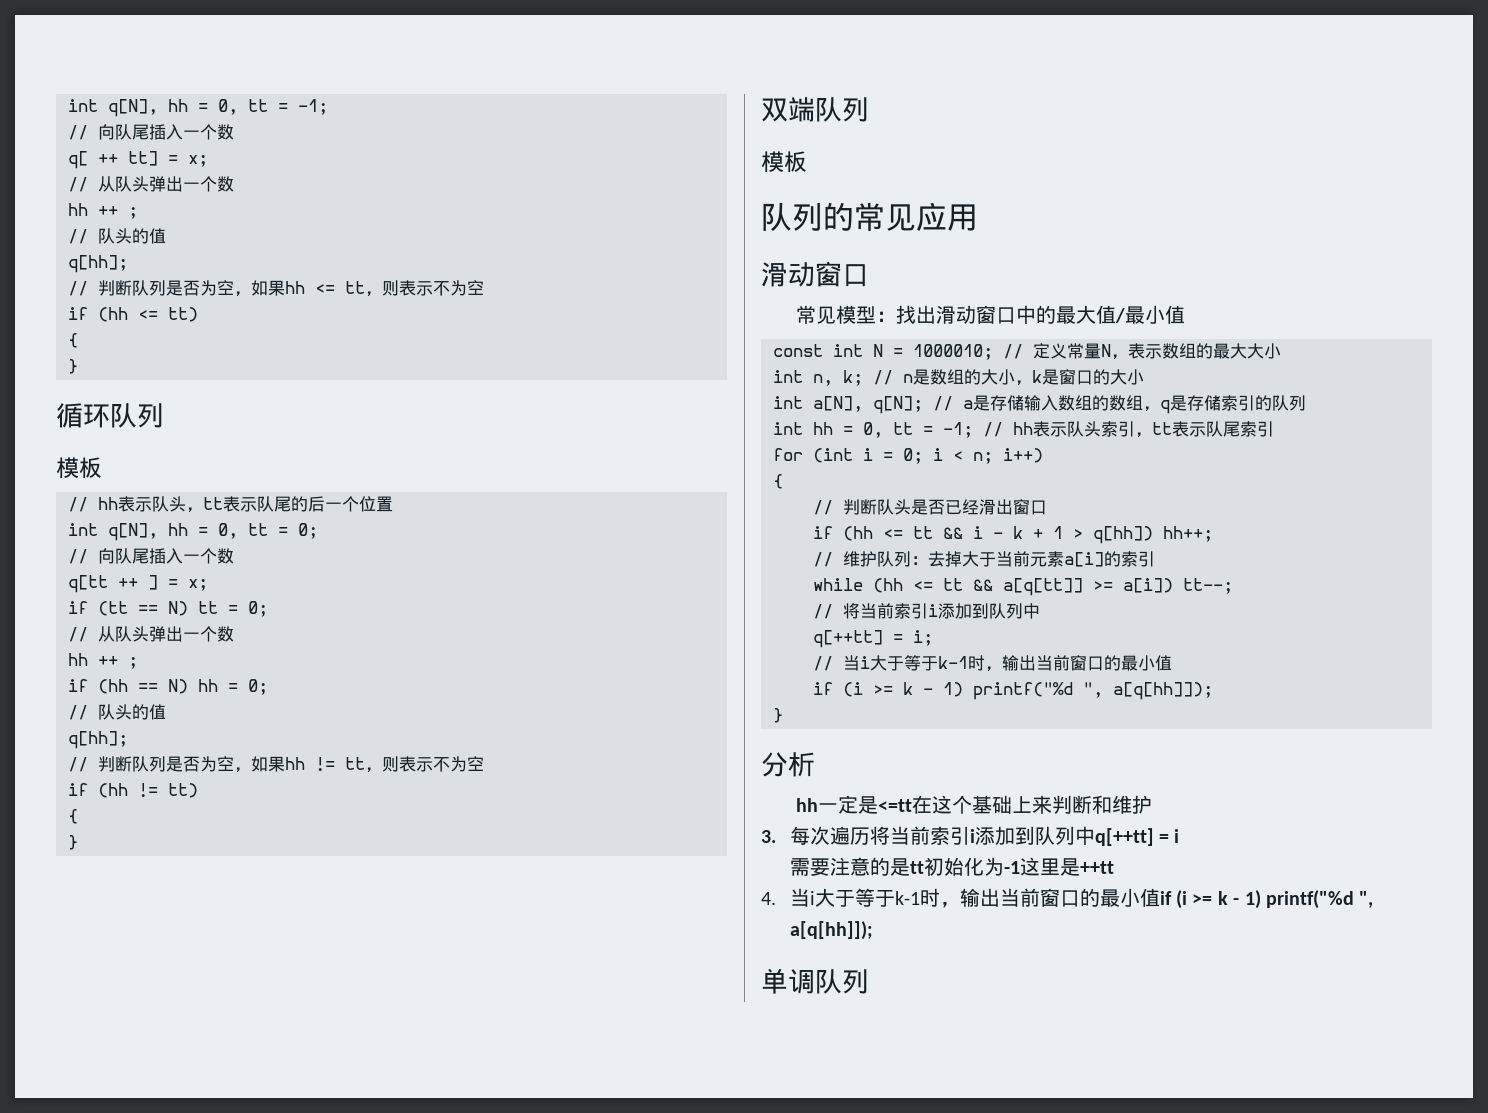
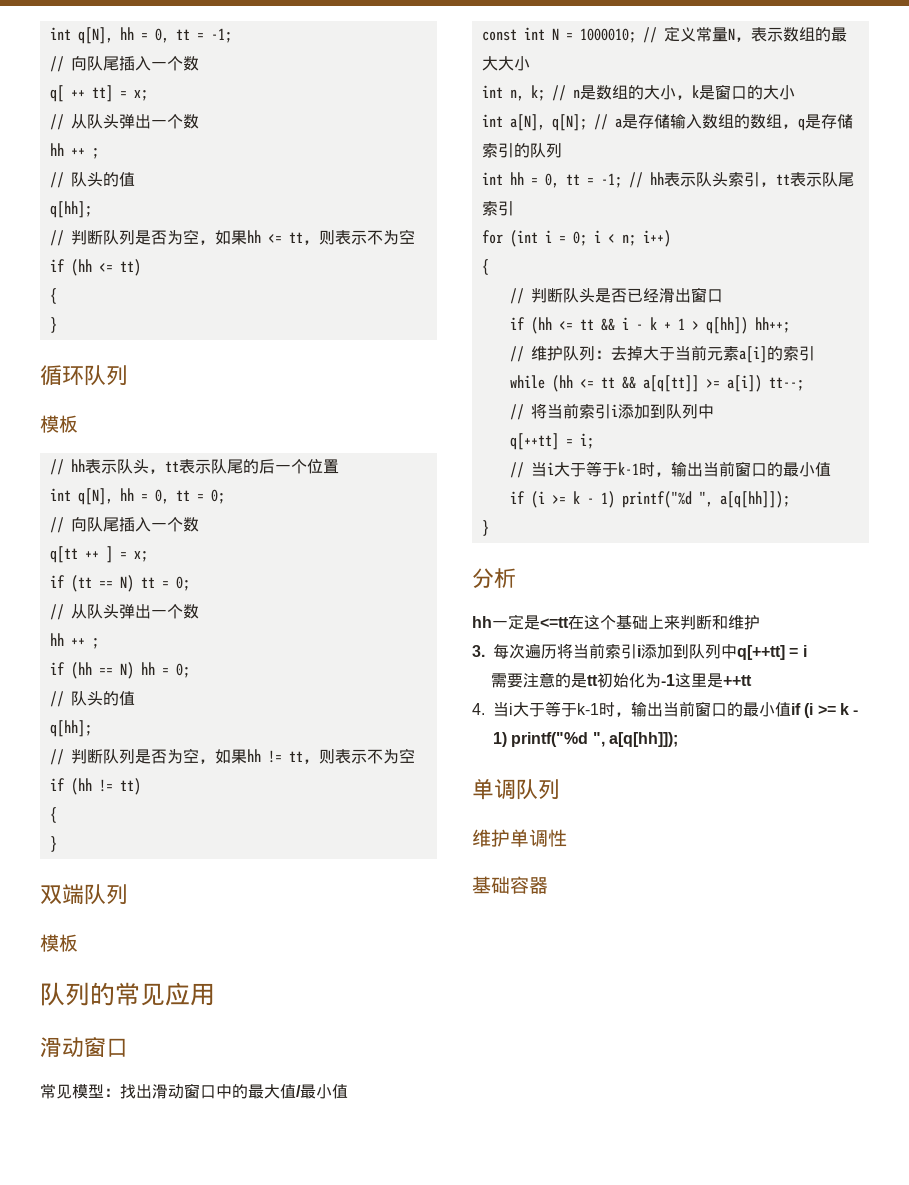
+ 维护单调性
+ 基础容器

